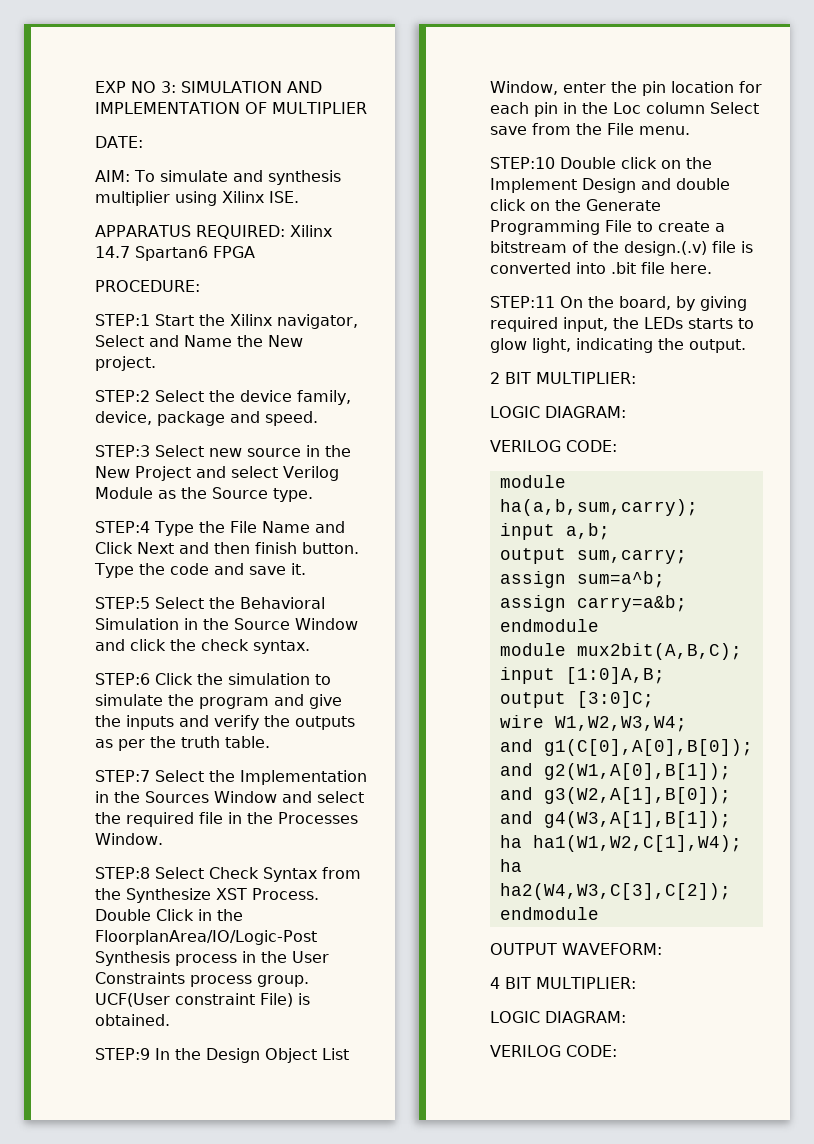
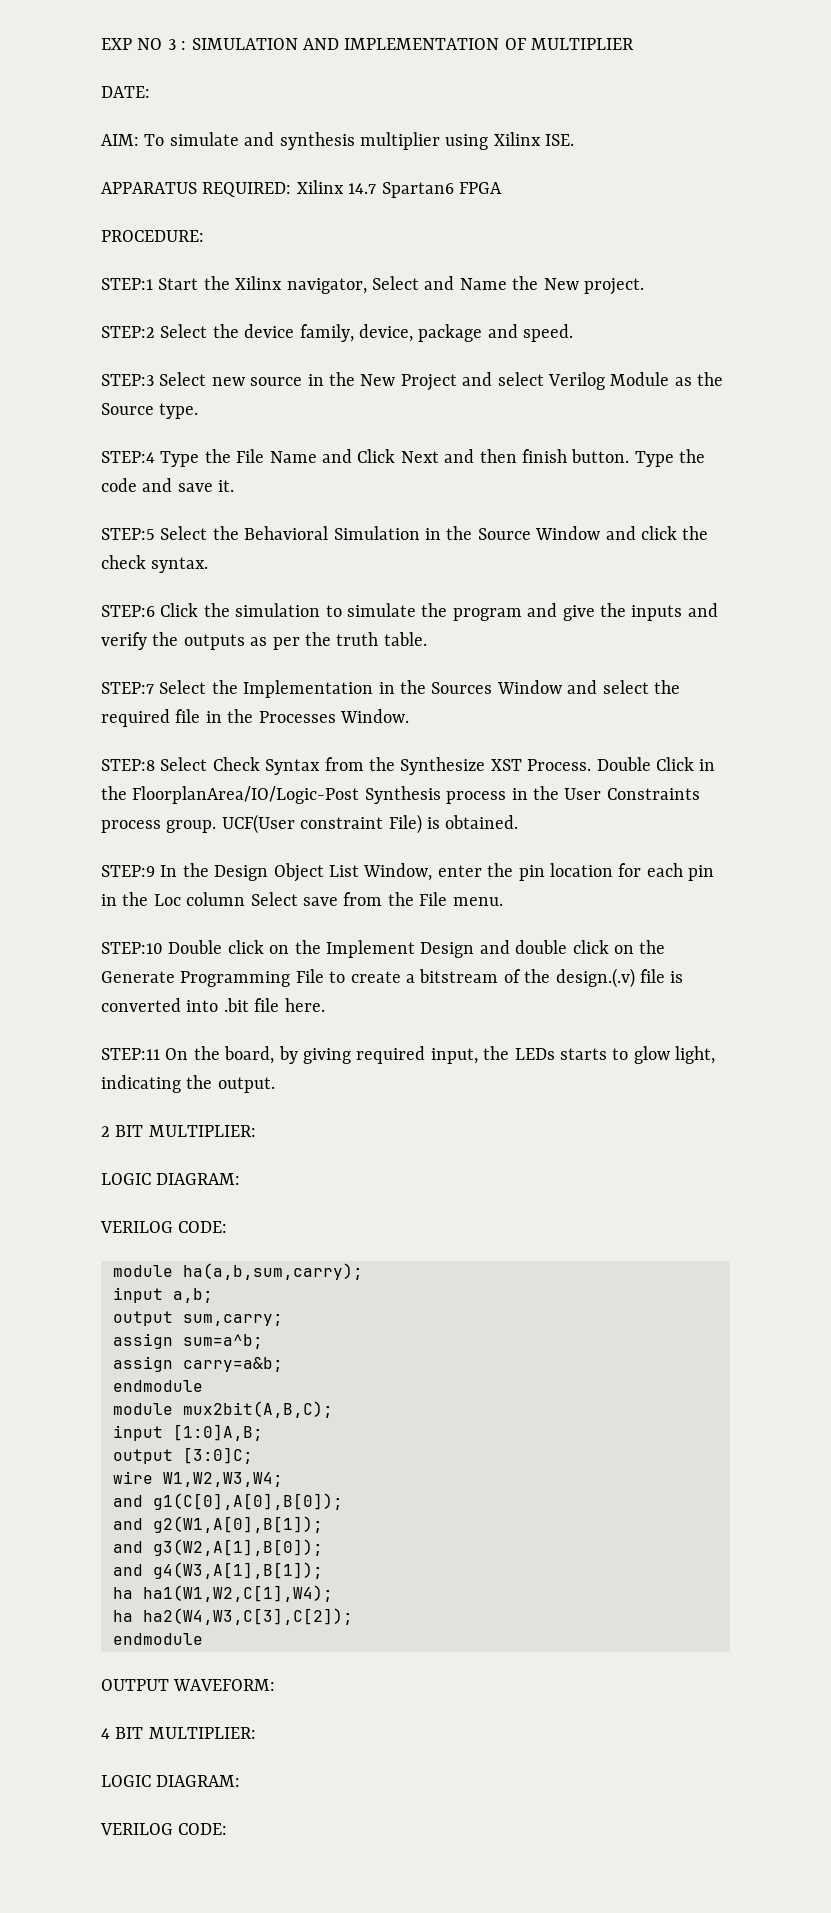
- EXP NO 3: SIMULATION AND IMPLEMENTATION OF MULTIPLIER
+ EXP NO 3 : SIMULATION AND IMPLEMENTATION OF MULTIPLIER

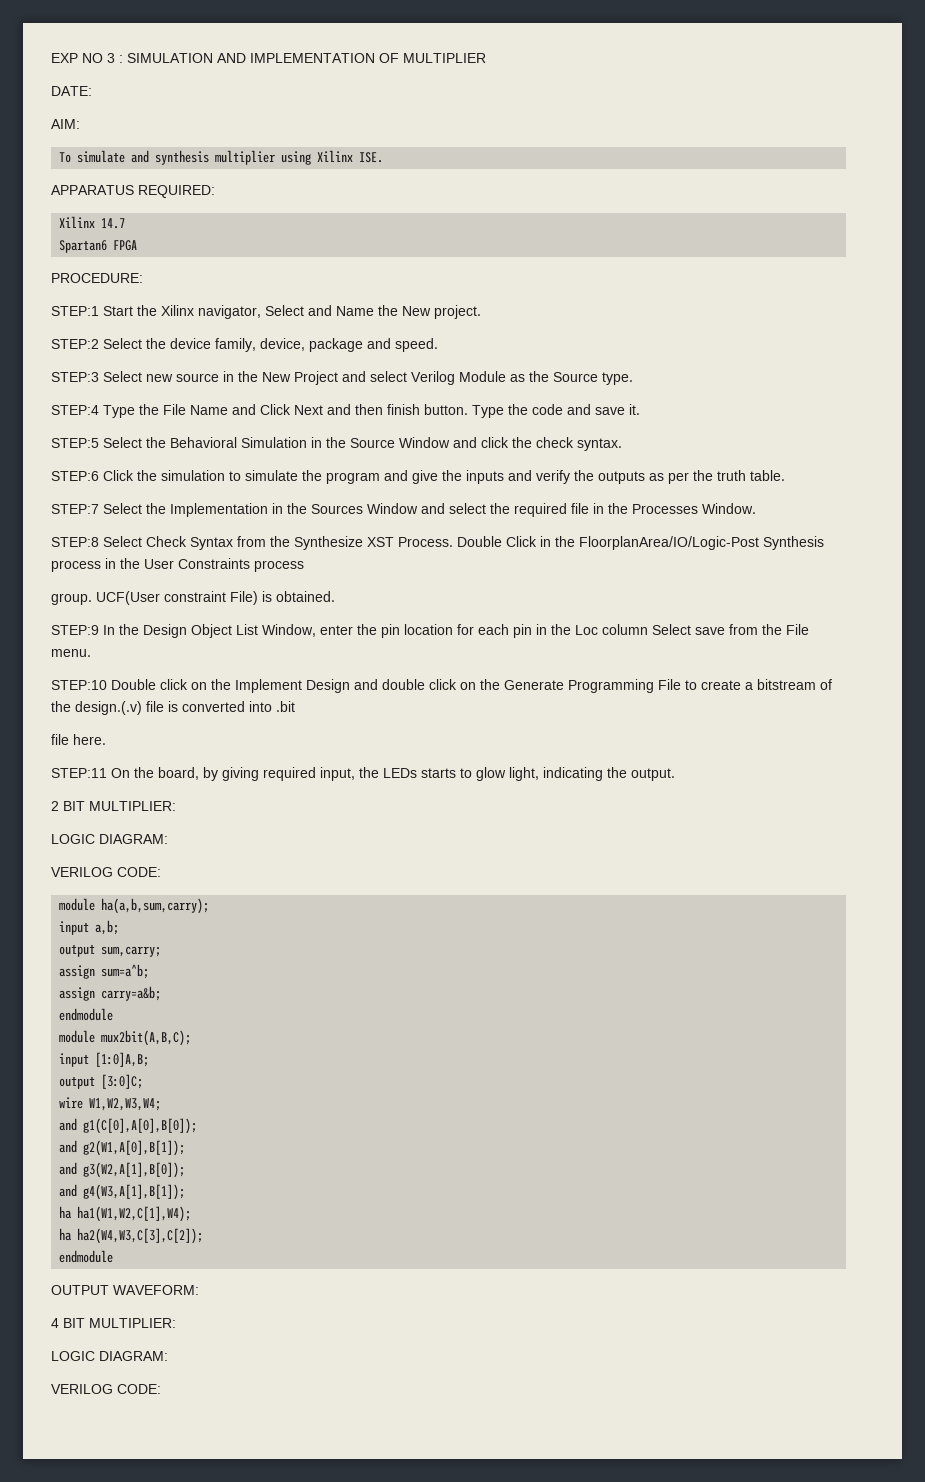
- AIM: To simulate and synthesis multiplier using Xilinx ISE.
+ AIM:
+ To simulate and synthesis multiplier using Xilinx ISE.
- APPARATUS REQUIRED: Xilinx 14.7 Spartan6 FPGA
+ APPARATUS REQUIRED:
+ Xilinx 14.7
+ Spartan6 FPGA
- Double Click in the FloorplanArea/IO/Logic-Post Synthesis process in the User Constraints process group.
+ Double Click in the FloorplanArea/IO/Logic-Post Synthesis process in the User Constraints process
+ group.
- STEP:10 Double click on the Implement Design and double click on the Generate Programming File to create a bitstream of the design.(.v) file is converted into .bit file here.
+ STEP:10 Double click on the Implement Design and double click on the Generate Programming File to create a bitstream of the design.(.v) file is converted into .bit
+ file here.

